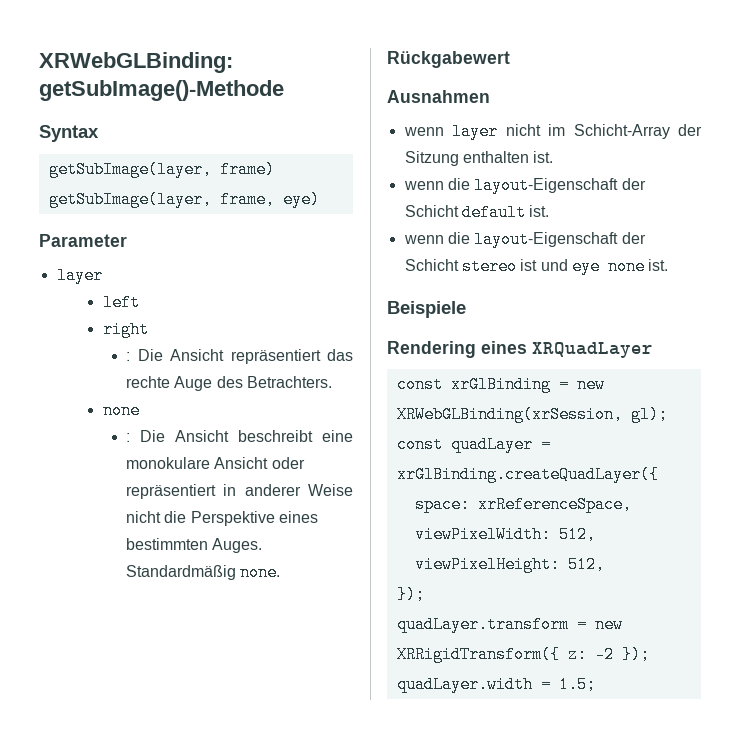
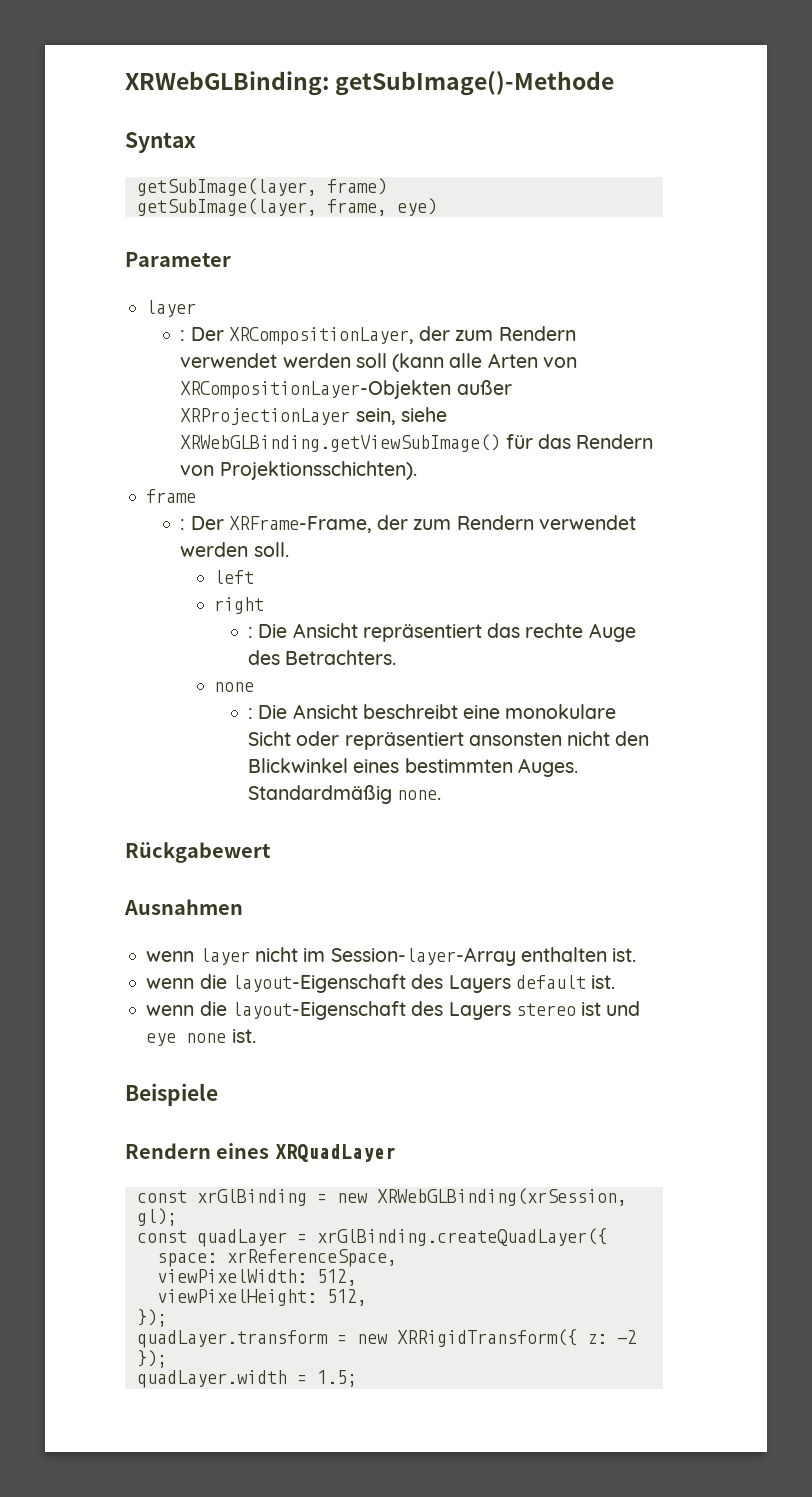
+ : Der XRCompositionLayer, der zum Rendern verwendet werden soll (kann alle Arten von XRCompositionLayer-Objekten außer XRProjectionLayer sein, siehe XRWebGLBinding.getViewSubImage() für das Rendern von Projektionsschichten).
+ frame
+ : Der XRFrame-Frame, der zum Rendern verwendet werden soll.
- : Die Ansicht beschreibt eine monokulare Ansicht oder repräsentiert in anderer Weise nicht die Perspektive eines bestimmten Auges.
+ : Die Ansicht beschreibt eine monokulare Sicht oder repräsentiert ansonsten nicht den Blickwinkel eines bestimmten Auges.
- wenn layer nicht im Schicht-Array der Sitzung enthalten ist.
+ wenn layer nicht im Session-layer-Array enthalten ist.
- wenn die layout-Eigenschaft der Schicht default ist.
+ wenn die layout-Eigenschaft des Layers default ist.
- wenn die layout-Eigenschaft der Schicht stereo ist und eye none ist.
+ wenn die layout-Eigenschaft des Layers stereo ist und eye none ist.
- Rendering eines XRQuadLayer
+ Rendern eines XRQuadLayer

